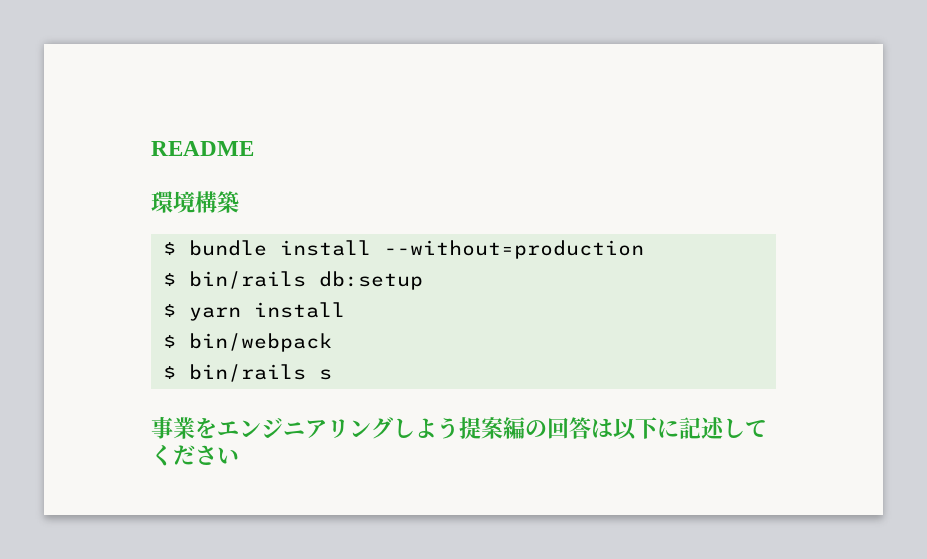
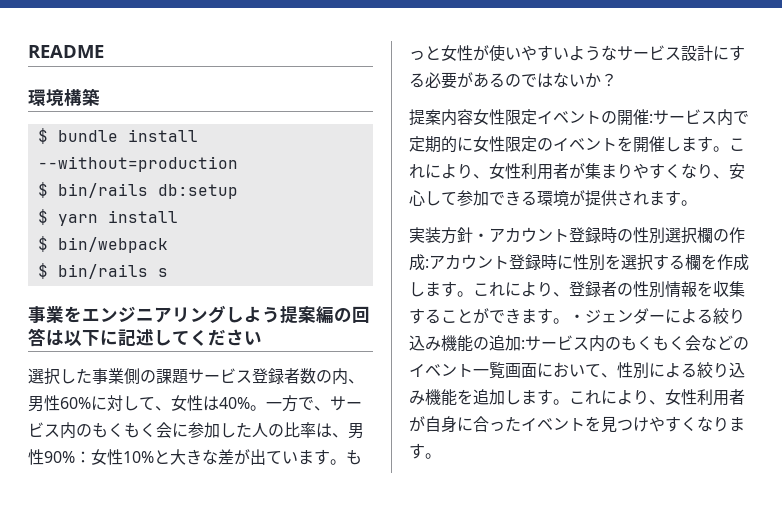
+ 選択した事業側の課題サービス登録者数の内、男性60%に対して、女性は40%。一方で、サービス内のもくもく会に参加した人の比率は、男性90%：女性10%と大きな差が出ています。もっと女性が使いやすいようなサービス設計にする必要があるのではないか？
+ 提案内容女性限定イベントの開催:サービス内で定期的に女性限定のイベントを開催します。これにより、女性利用者が集まりやすくなり、安心して参加できる環境が提供されます。
+ 実装方針・アカウント登録時の性別選択欄の作成:アカウント登録時に性別を選択する欄を作成します。これにより、登録者の性別情報を収集することができます。・ジェンダーによる絞り込み機能の追加:サービス内のもくもく会などのイベント一覧画面において、性別による絞り込み機能を追加します。これにより、女性利用者が自身に合ったイベントを見つけやすくなります。

